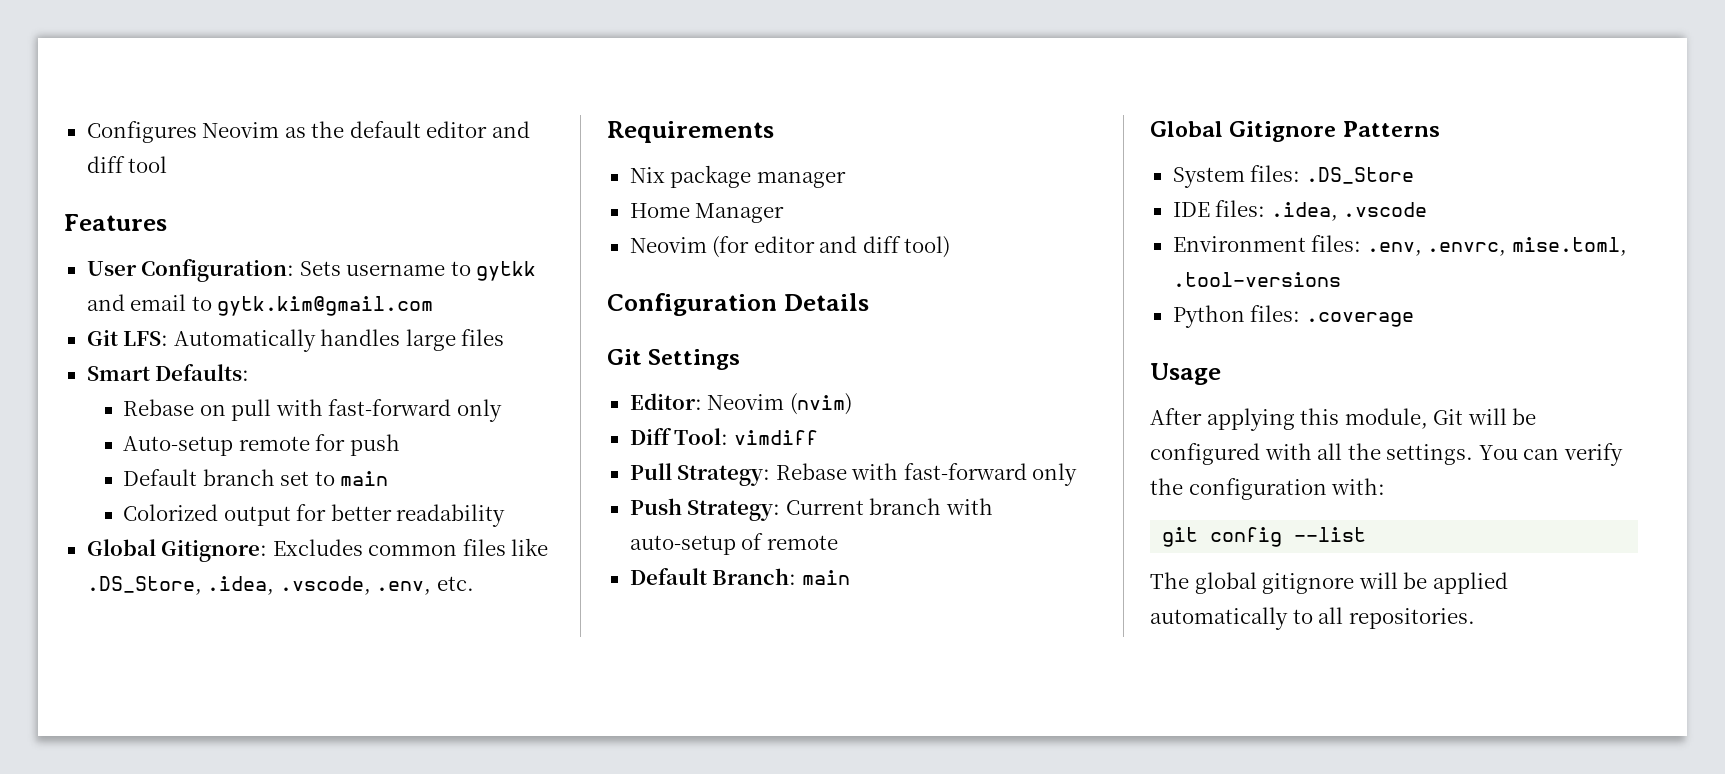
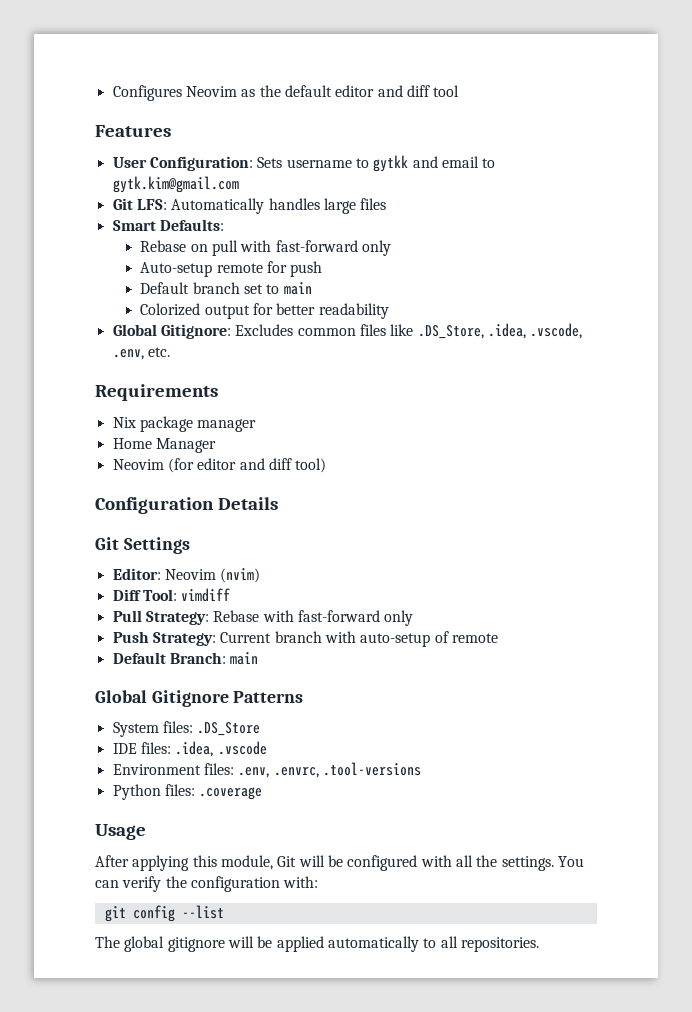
- Environment files: .env, .envrc, mise.toml, .tool-versions
+ Environment files: .env, .envrc, .tool-versions

